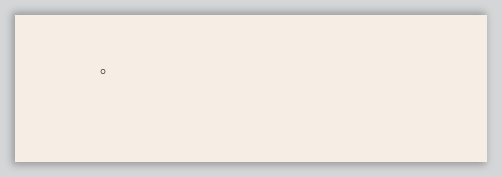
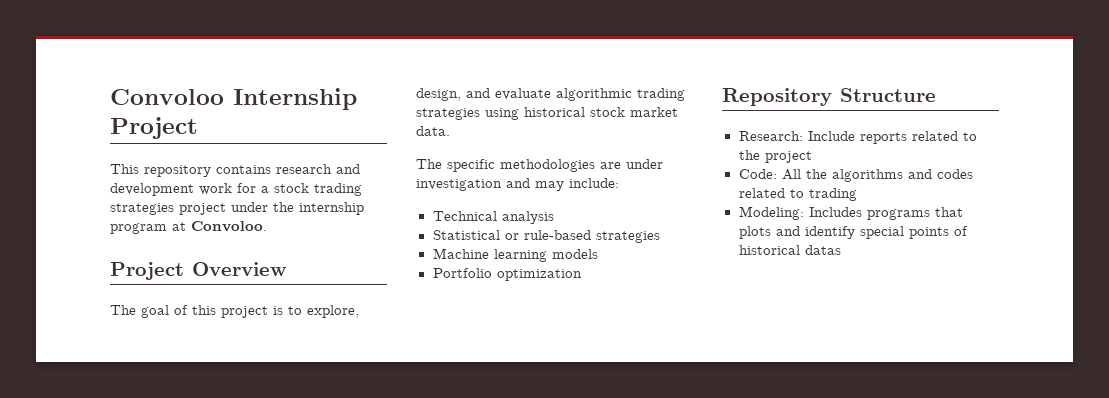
- 。
+ Convoloo Internship Project
+ This repository contains research and development work for a stock trading strategies project under the internship program at Convoloo.
+ Project Overview
+ The goal of this project is to explore, design, and evaluate algorithmic trading strategies using historical stock market data.
+ The specific methodologies are under investigation and may include:
+ Technical analysis
+ Statistical or rule-based strategies
+ Machine learning models
+ Portfolio optimization
+ Repository Structure
+ Research: Include reports related to the project
+ Code: All the algorithms and codes related to trading
+ Modeling: Includes programs that plots and identify special points of historical datas

